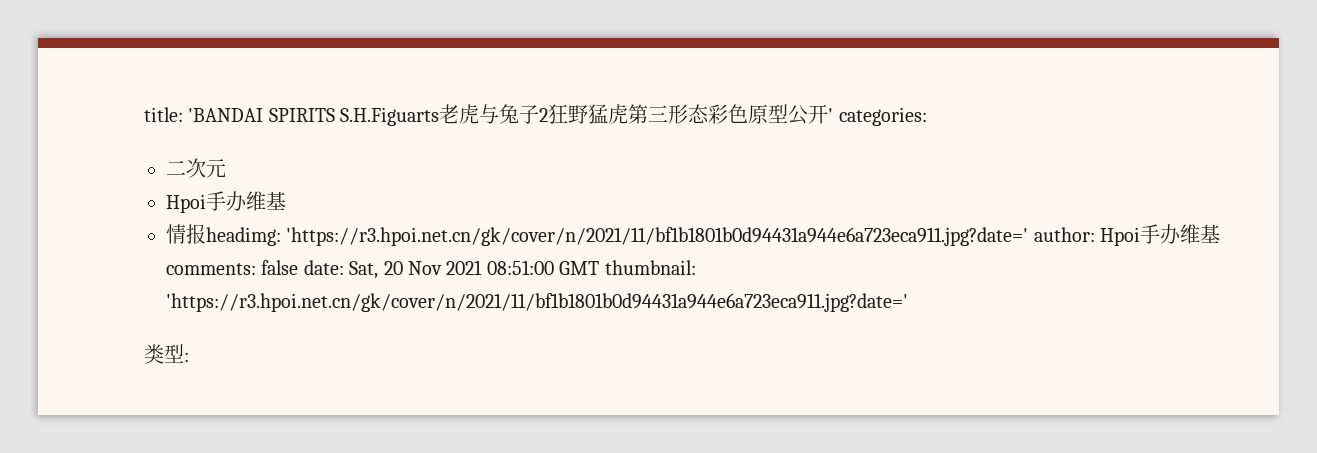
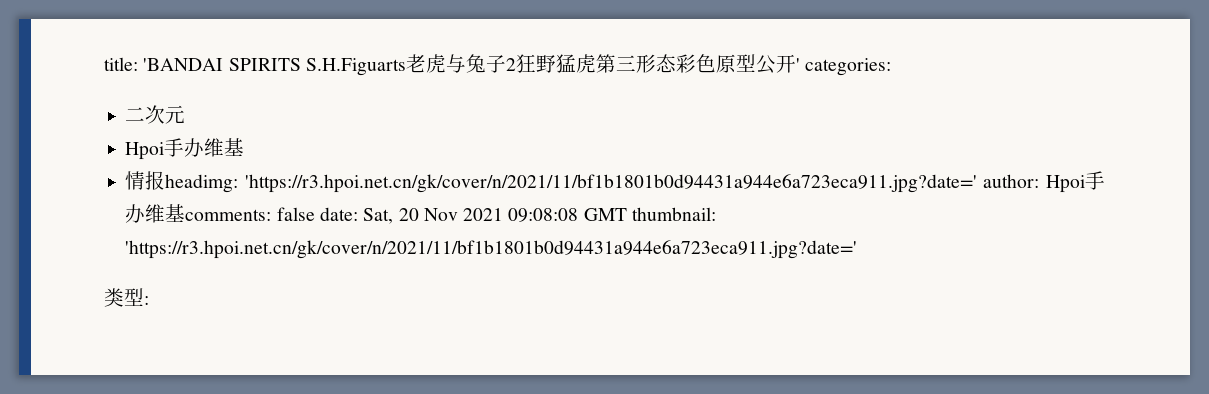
- 情报headimg: 'https://r3.hpoi.net.cn/gk/cover/n/2021/11/bf1b1801b0d94431a944e6a723eca911.jpg?date=' author: Hpoi手办维基comments: false date: Sat, 20 Nov 2021 08:51:00 GMT thumbnail: 'https://r3.hpoi.net.cn/gk/cover/n/2021/11/bf1b1801b0d94431a944e6a723eca911.jpg?date='
+ 情报headimg: 'https://r3.hpoi.net.cn/gk/cover/n/2021/11/bf1b1801b0d94431a944e6a723eca911.jpg?date=' author: Hpoi手办维基comments: false date: Sat, 20 Nov 2021 09:08:08 GMT thumbnail: 'https://r3.hpoi.net.cn/gk/cover/n/2021/11/bf1b1801b0d94431a944e6a723eca911.jpg?date='

